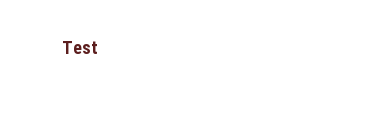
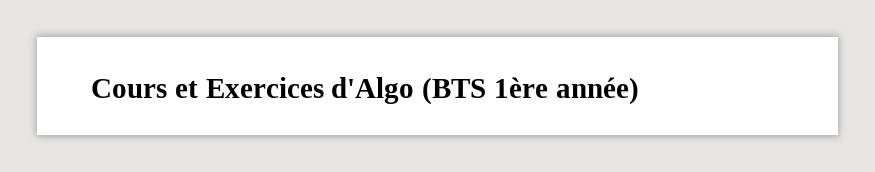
- Test
+ Cours et Exercices d'Algo (BTS 1ère année)

